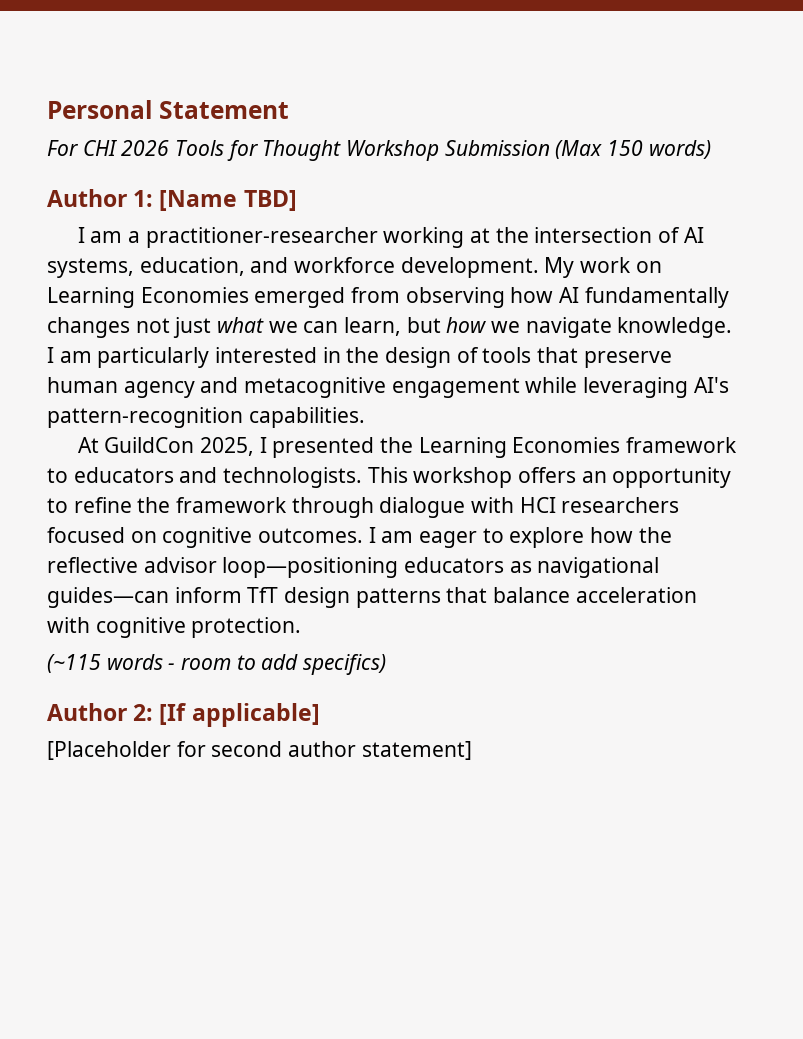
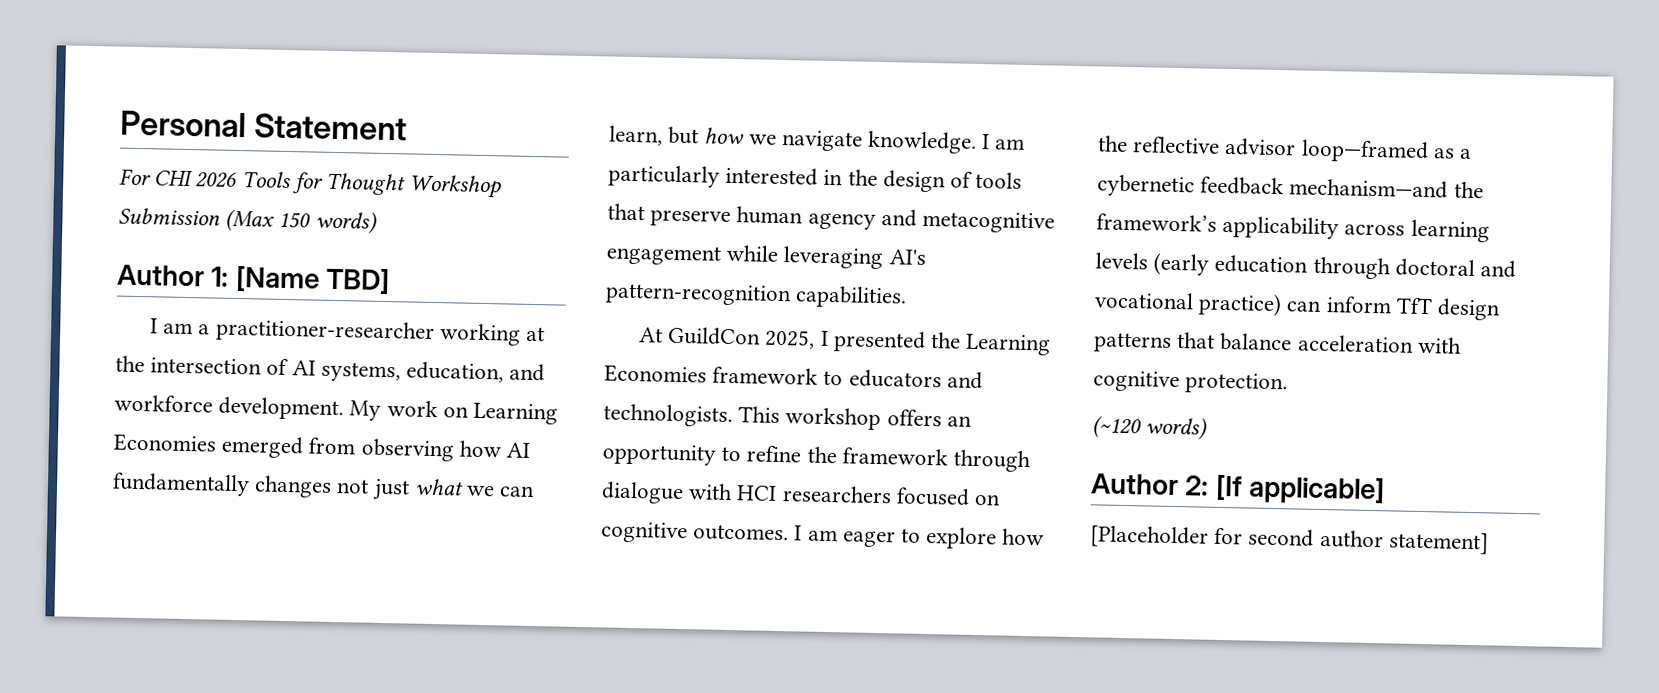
- I am eager to explore how the reflective advisor loop—positioning educators as navigational guides—can inform TfT design patterns that balance acceleration with cognitive protection.
+ I am eager to explore how the reflective advisor loop—framed as a cybernetic feedback mechanism—and the framework’s applicability across learning levels (early education through doctoral and vocational practice) can inform TfT design patterns that balance acceleration with cognitive protection.
- (~115 words - room to add specifics)
+ (~120 words)

